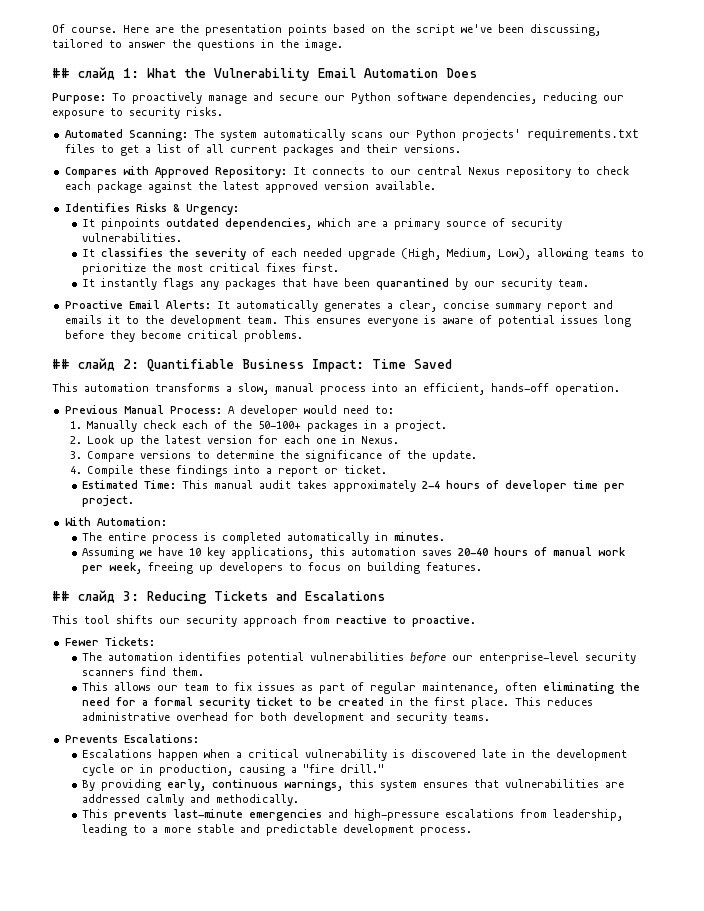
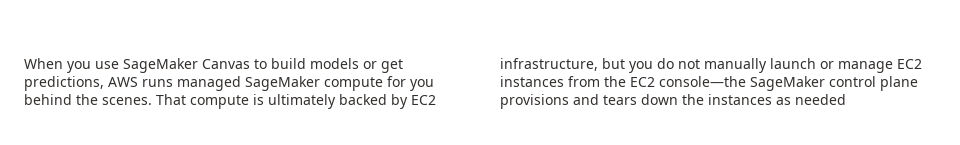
- Of course. Here are the presentation points based on the script we've been discussing, tailored to answer the questions in the image.
- ## слайд 1: What the Vulnerability Email Automation Does
- Purpose: To proactively manage and secure our Python software dependencies, reducing our exposure to security risks.
- Automated Scanning: The system automatically scans our Python projects' requirements.txt files to get a list of all current packages and their versions.
- Compares with Approved Repository: It connects to our central Nexus repository to check each package against the latest approved version available.
- Identifies Risks & Urgency:
- It pinpoints outdated dependencies, which are a primary source of security vulnerabilities.
- It classifies the severity of each needed upgrade (High, Medium, Low), allowing teams to prioritize the most critical fixes first.
- It instantly flags any packages that have been quarantined by our security team.
- Proactive Email Alerts: It automatically generates a clear, concise summary report and emails it to the development team. This ensures everyone is aware of potential issues long before they become critical problems.
- ## слайд 2: Quantifiable Business Impact: Time Saved
- This automation transforms a slow, manual process into an efficient, hands-off operation.
- Previous Manual Process: A developer would need to:
- 1. Manually check each of the 50-100+ packages in a project.
- 2. Look up the latest version for each one in Nexus.
- 3. Compare versions to determine the significance of the update.
- 4. Compile these findings into a report or ticket.
- Estimated Time: This manual audit takes approximately 2-4 hours of developer time per project.
- With Automation:
- The entire process is completed automatically in minutes.
- Assuming we have 10 key applications, this automation saves 20-40 hours of manual work per week, freeing up developers to focus on building features.
- ## слайд 3: Reducing Tickets and Escalations
- This tool shifts our security approach from reactive to proactive.
- Fewer Tickets:
- The automation identifies potential vulnerabilities before our enterprise-level security scanners find them.
- This allows our team to fix issues as part of regular maintenance, often eliminating the need for a formal security ticket to be created in the first place. This reduces administrative overhead for both development and security teams.
- Prevents Escalations:
- Escalations happen when a critical vulnerability is discovered late in the development cycle or in production, causing a "fire drill."
- By providing early, continuous warnings, this system ensures that vulnerabilities are addressed calmly and methodically.
- This prevents last-minute emergencies and high-pressure escalations from leadership, leading to a more stable and predictable development process.
+ When you use SageMaker Canvas to build models or get predictions, AWS runs managed SageMaker compute for you behind the scenes. That compute is ultimately backed by EC2 infrastructure, but you do not manually launch or manage EC2 instances from the EC2 console—the SageMaker control plane provisions and tears down the instances as needed

